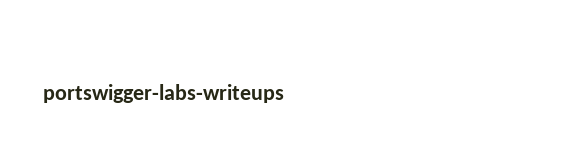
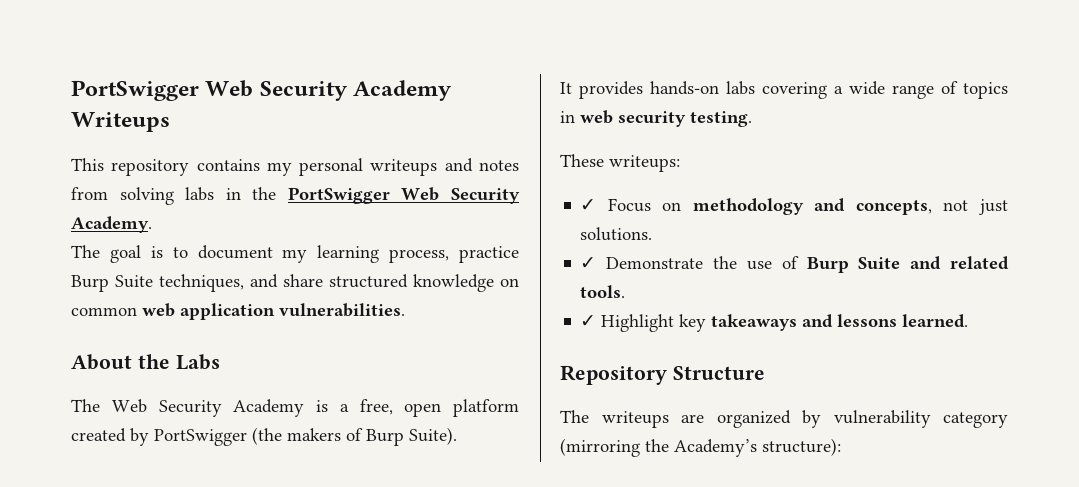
- portswigger-labs-writeups
+ PortSwigger Web Security Academy Writeups
+ This repository contains my personal writeups and notes from solving labs in the PortSwigger Web Security Academy.
+ The goal is to document my learning process, practice Burp Suite techniques, and share structured knowledge on common web application vulnerabilities.
+ About the Labs
+ The Web Security Academy is a free, open platform created by PortSwigger (the makers of Burp Suite).
+ It provides hands-on labs covering a wide range of topics in web security testing.
+ These writeups:
+ ✓ Focus on methodology and concepts, not just solutions.
+ ✓ Demonstrate the use of Burp Suite and related tools.
+ ✓ Highlight key takeaways and lessons learned.
+ Repository Structure
+ The writeups are organized by vulnerability category (mirroring the Academy’s structure):

